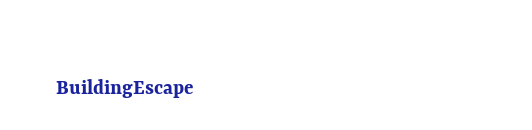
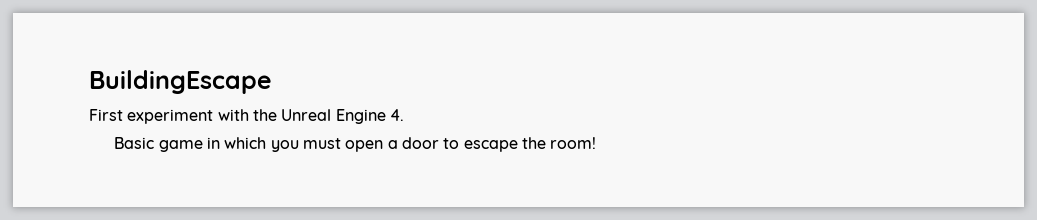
+ First experiment with the Unreal Engine 4.
+ Basic game in which you must open a door to escape the room!

